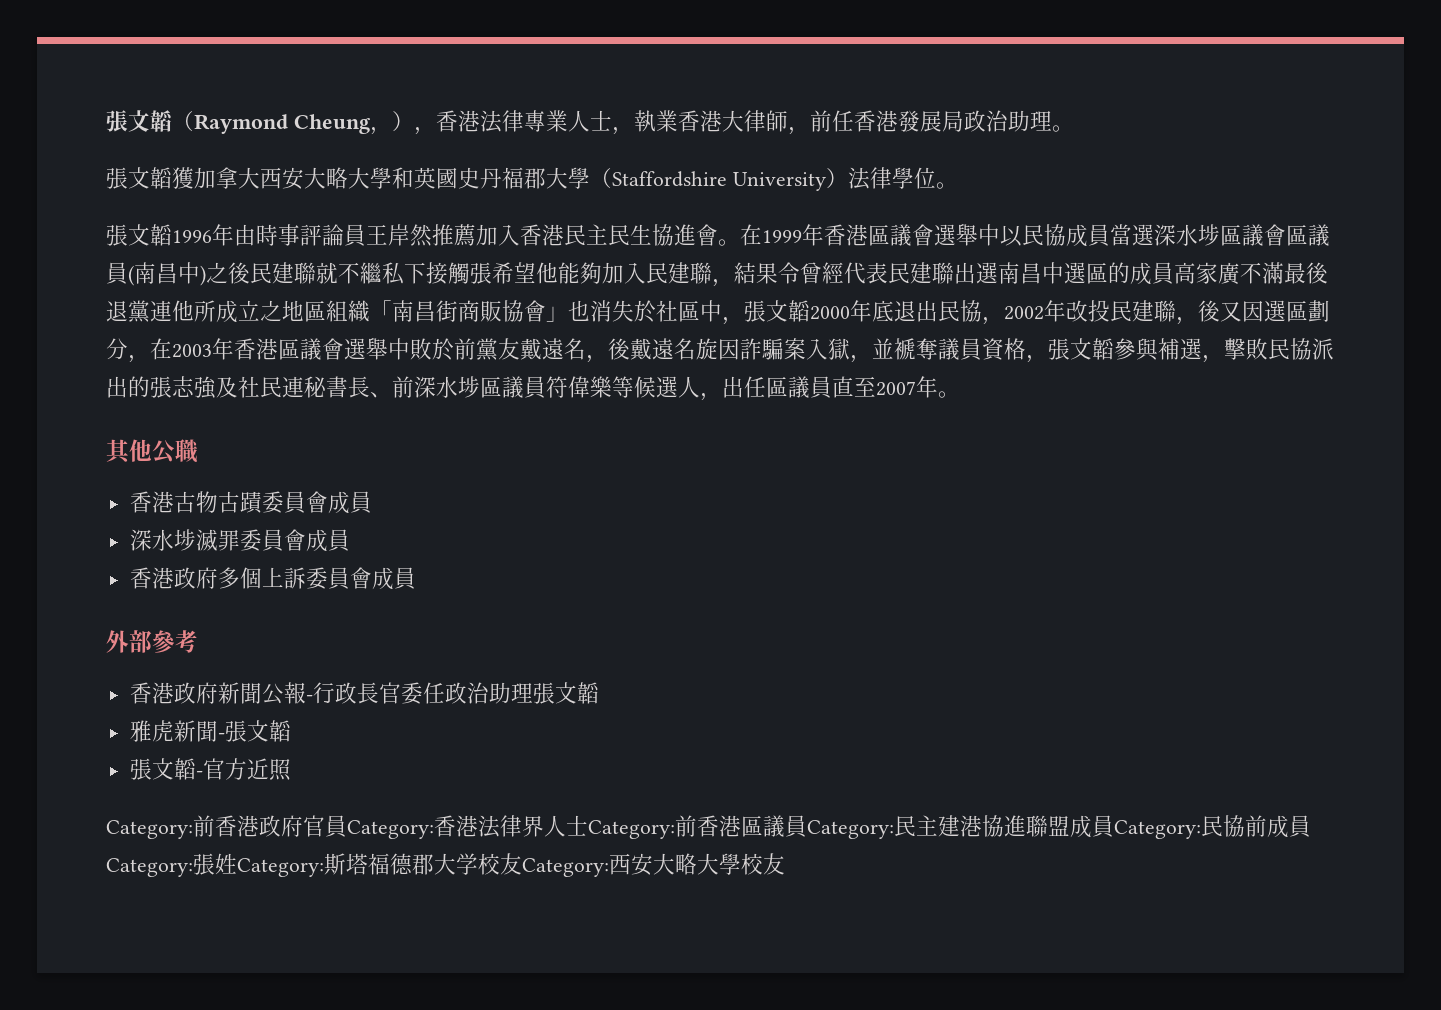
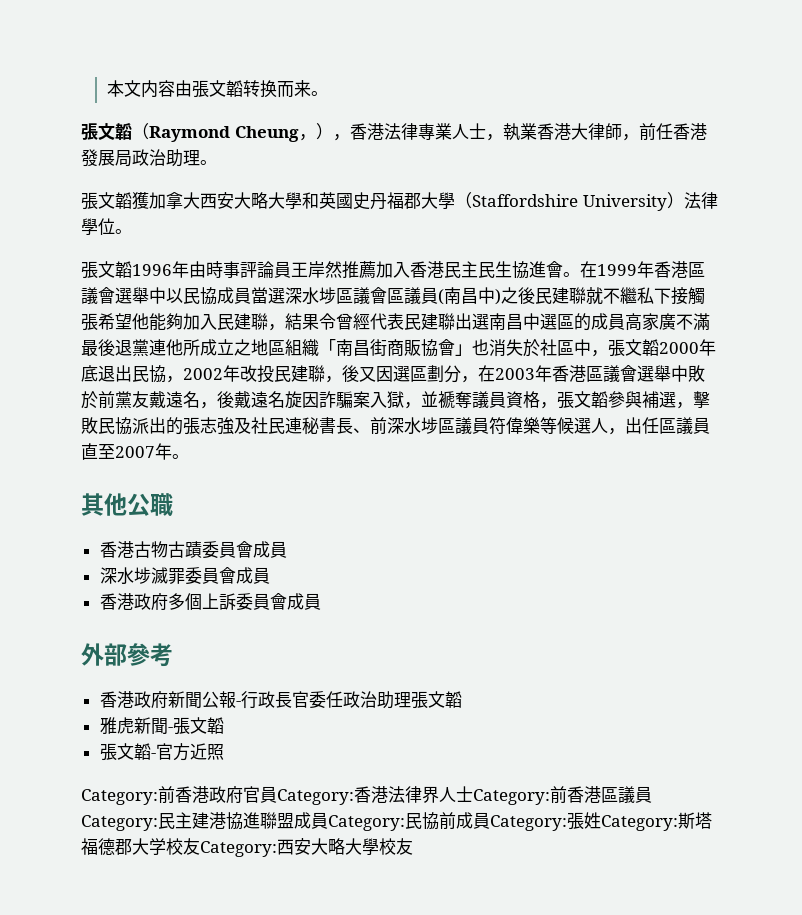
+ 本文内容由張文韜转换而来。

